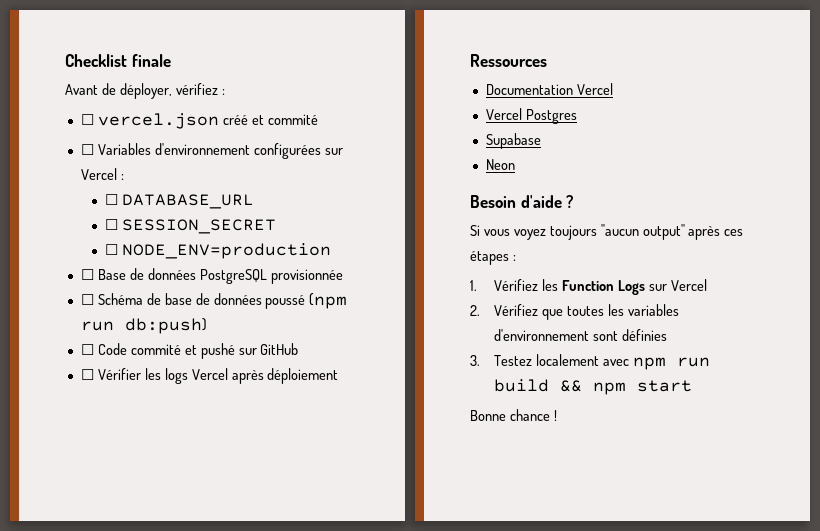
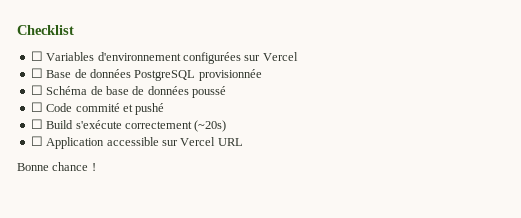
- Checklist finale
- Avant de déployer, vérifiez :
- ☐ vercel.json créé et commité
+ Checklist
- ☐ Variables d'environnement configurées sur Vercel :
- ☐ DATABASE_URL
- ☐ SESSION_SECRET
- ☐ NODE_ENV=production
+ ☐ Variables d'environnement configurées sur Vercel
- ☐ Schéma de base de données poussé (npm run db:push)
+ ☐ Schéma de base de données poussé
- ☐ Code commité et pushé sur GitHub
- ☐ Vérifier les logs Vercel après déploiement
- Ressources
- Documentation Vercel
- Vercel Postgres
- Supabase
- Neon
- Besoin d'aide ?
- Si vous voyez toujours "aucun output" après ces étapes :
- 1. Vérifiez les Function Logs sur Vercel
- 2. Vérifiez que toutes les variables d'environnement sont définies
- 3. Testez localement avec npm run build && npm start
+ ☐ Code commité et pushé
+ ☐ Build s'exécute correctement (~20s)
+ ☐ Application accessible sur Vercel URL

